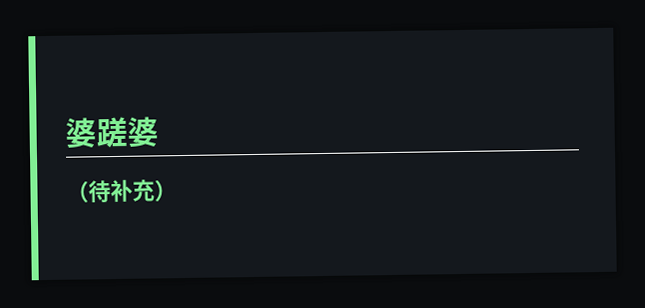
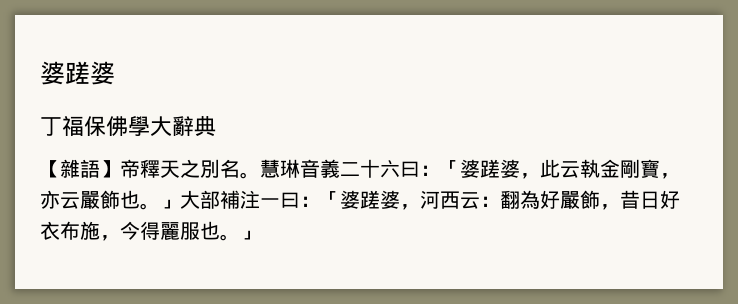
- （待补充）
+ 丁福保佛學大辭典
+ 【雜語】帝釋天之別名。慧琳音義二十六曰：「婆蹉婆，此云執金剛寶，亦云嚴飾也。」大部補注一曰：「婆蹉婆，河西云：翻為好嚴飾，昔日好衣布施，今得麗服也。」

